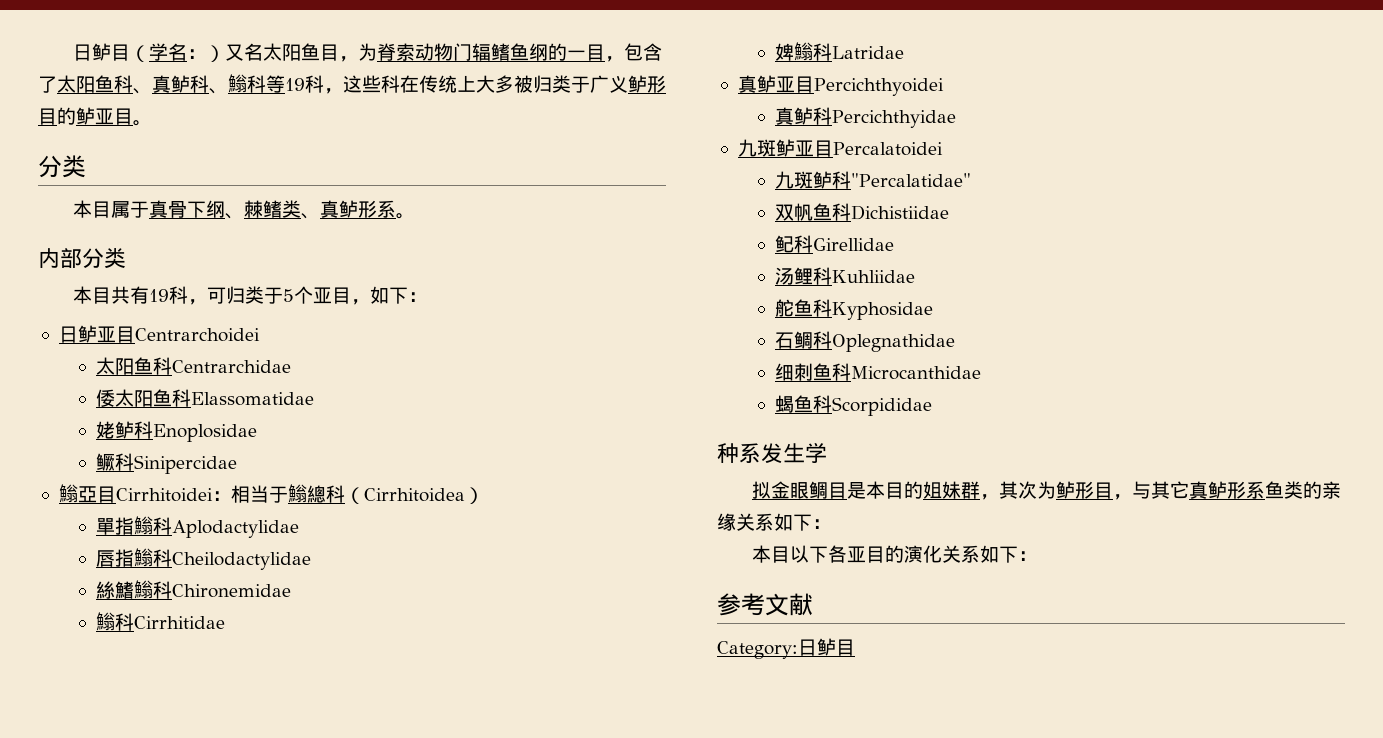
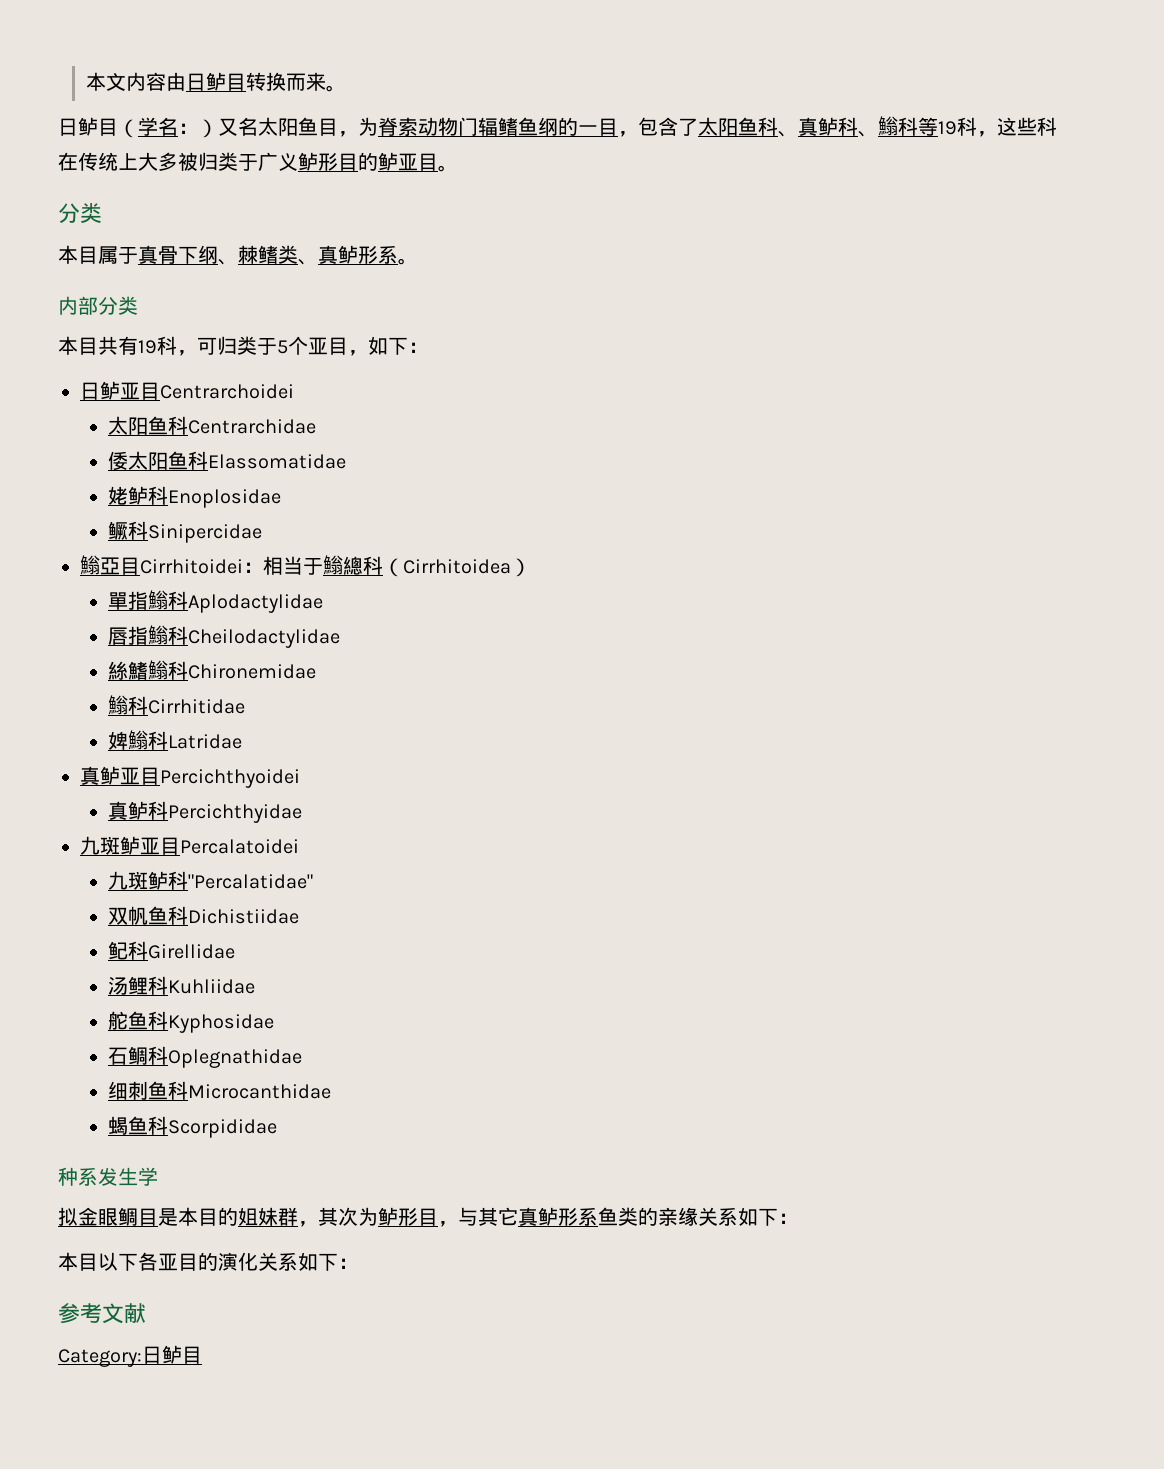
+ 本文内容由日鲈目转换而来。

